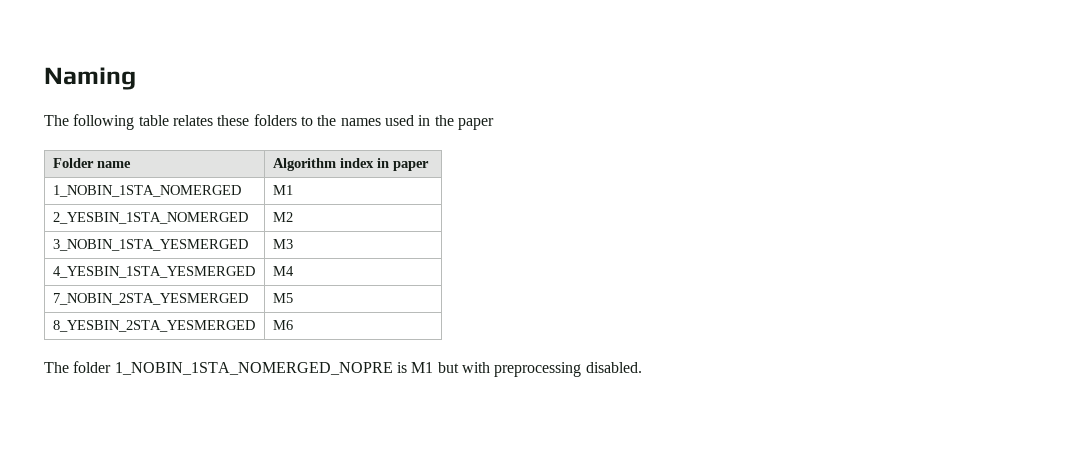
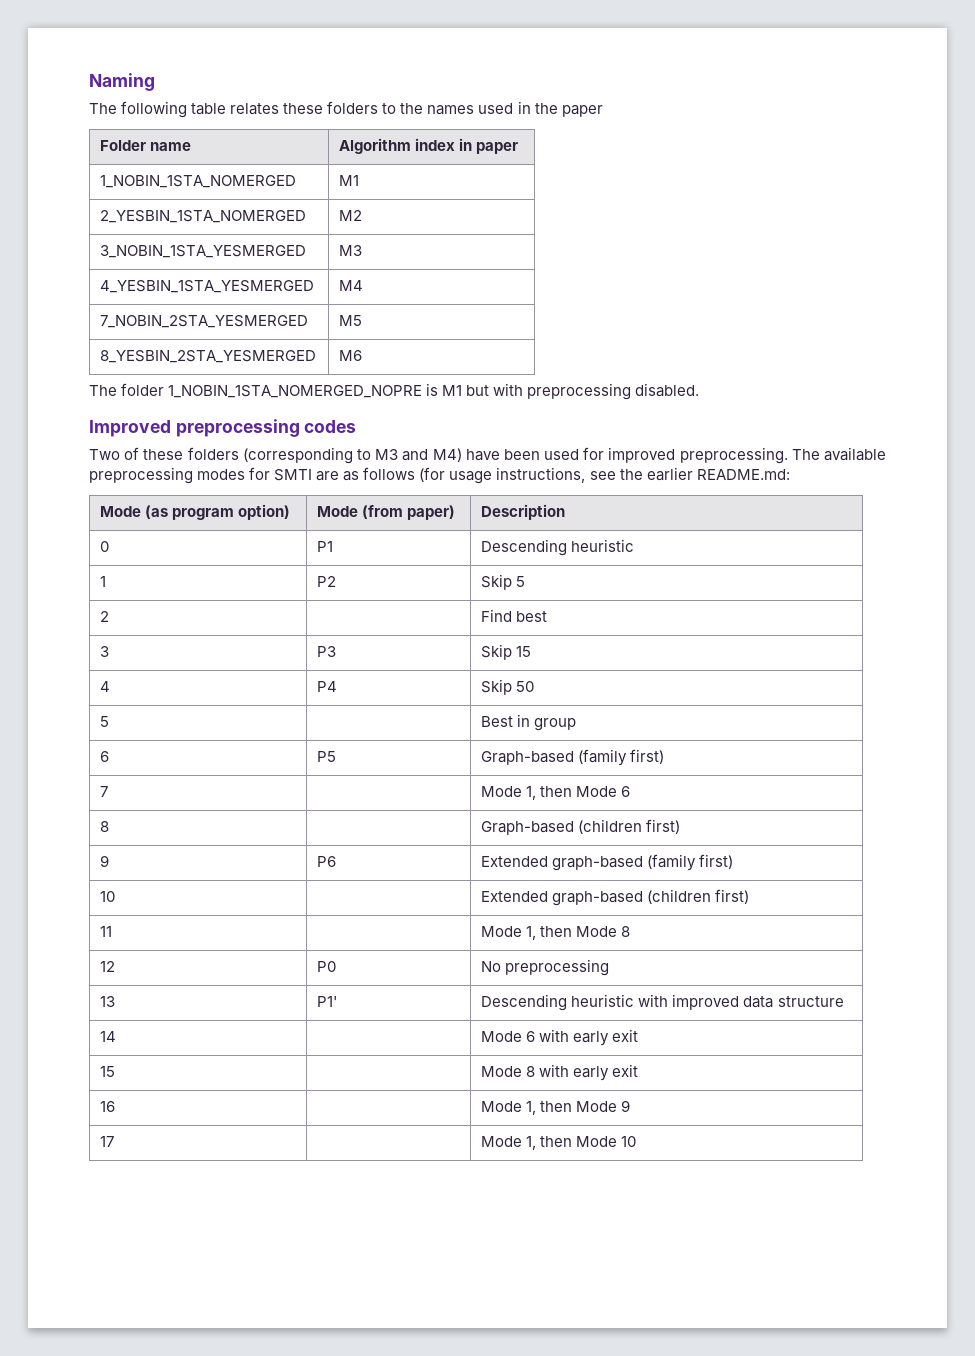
+ Improved preprocessing codes
+ Two of these folders (corresponding to M3 and M4) have been used for improved preprocessing. The available preprocessing modes for SMTI are as follows (for usage instructions, see the earlier README.md:
+ Mode (as program option) | Mode (from paper) | Description
+ 0 | P1 | Descending heuristic
+ 1 | P2 | Skip 5
+ 2 | | Find best
+ 3 | P3 | Skip 15
+ 4 | P4 | Skip 50
+ 5 | | Best in group
+ 6 | P5 | Graph-based (family first)
+ 7 | | Mode 1, then Mode 6
+ 8 | | Graph-based (children first)
+ 9 | P6 | Extended graph-based (family first)
+ 10 | | Extended graph-based (children first)
+ 11 | | Mode 1, then Mode 8
+ 12 | P0 | No preprocessing
+ 13 | P1' | Descending heuristic with improved data structure
+ 14 | | Mode 6 with early exit
+ 15 | | Mode 8 with early exit
+ 16 | | Mode 1, then Mode 9
+ 17 | | Mode 1, then Mode 10

